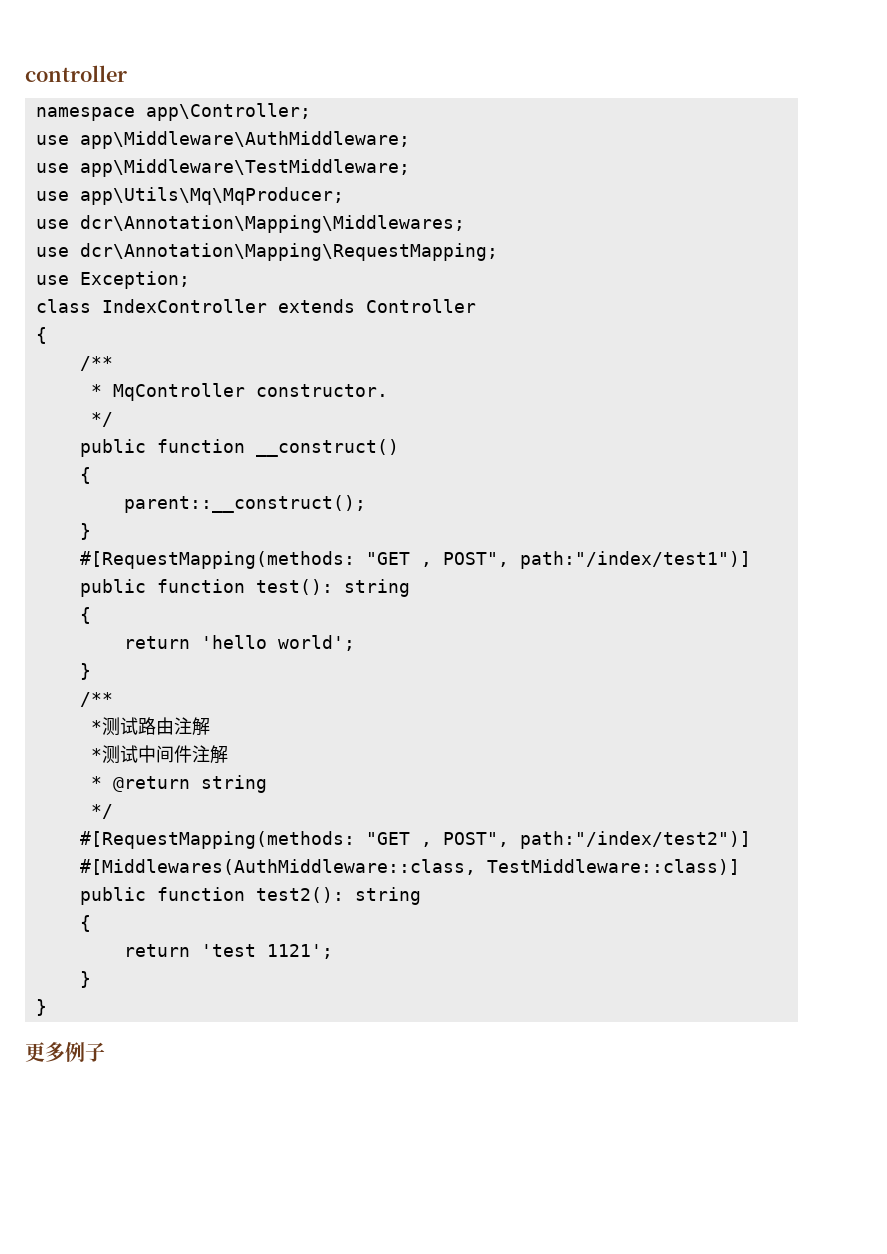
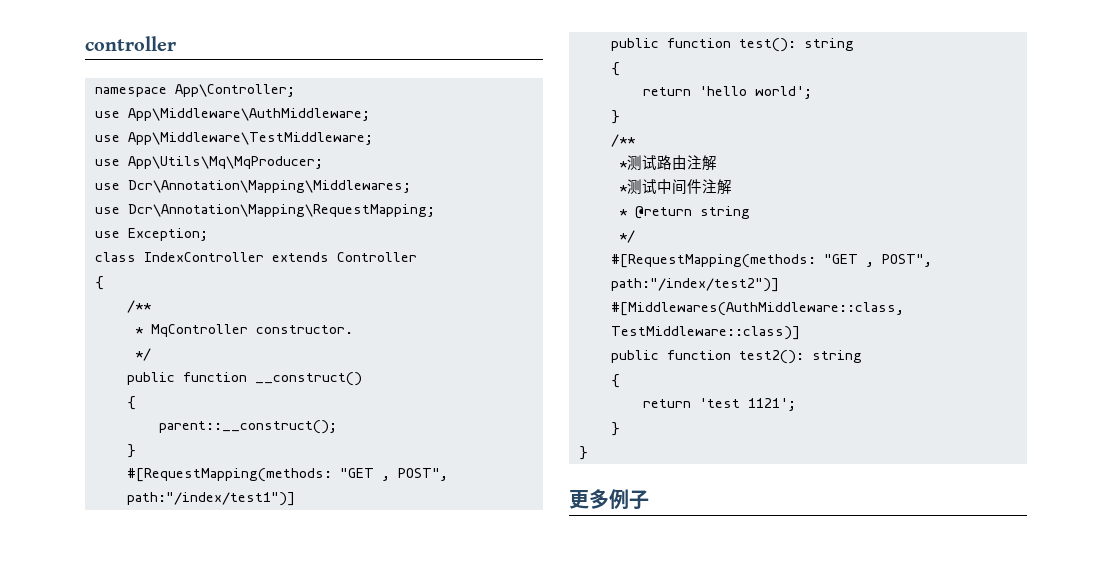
- namespace app\Controller;
- use app\Middleware\AuthMiddleware;
- use app\Middleware\TestMiddleware;
- use app\Utils\Mq\MqProducer;
- use dcr\Annotation\Mapping\Middlewares;
- use dcr\Annotation\Mapping\RequestMapping;
+ namespace App\Controller;
+ use App\Middleware\AuthMiddleware;
+ use App\Middleware\TestMiddleware;
+ use App\Utils\Mq\MqProducer;
+ use Dcr\Annotation\Mapping\Middlewares;
+ use Dcr\Annotation\Mapping\RequestMapping;

